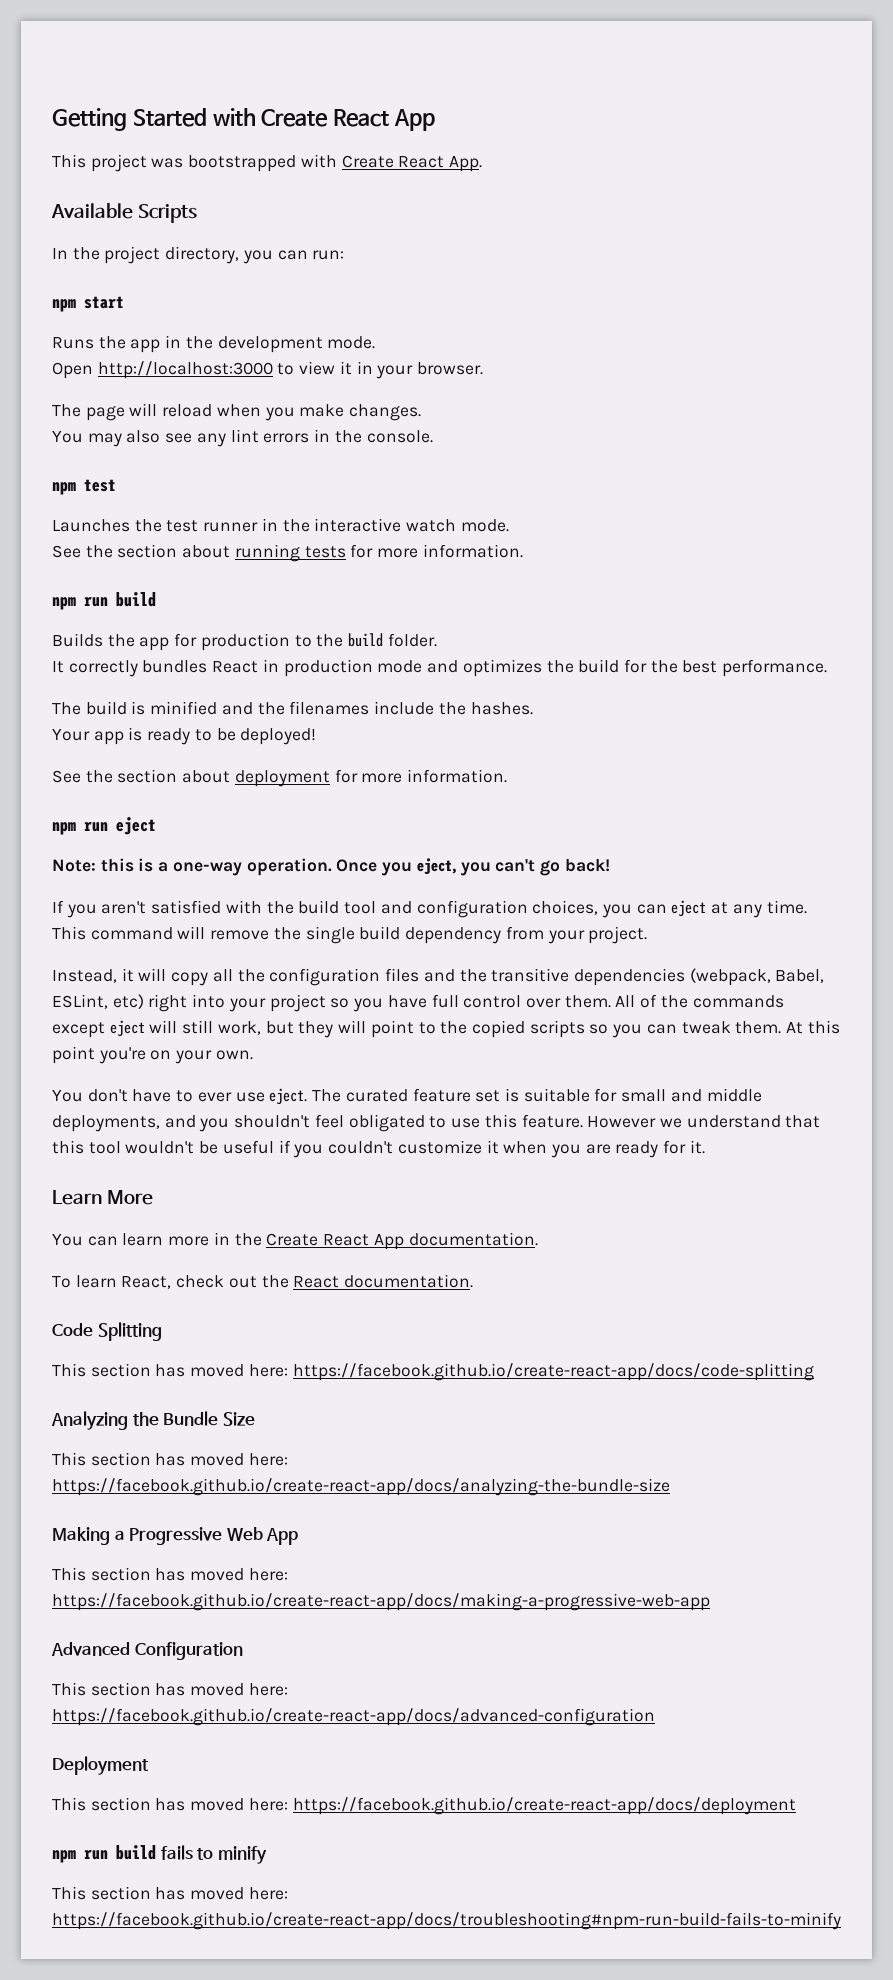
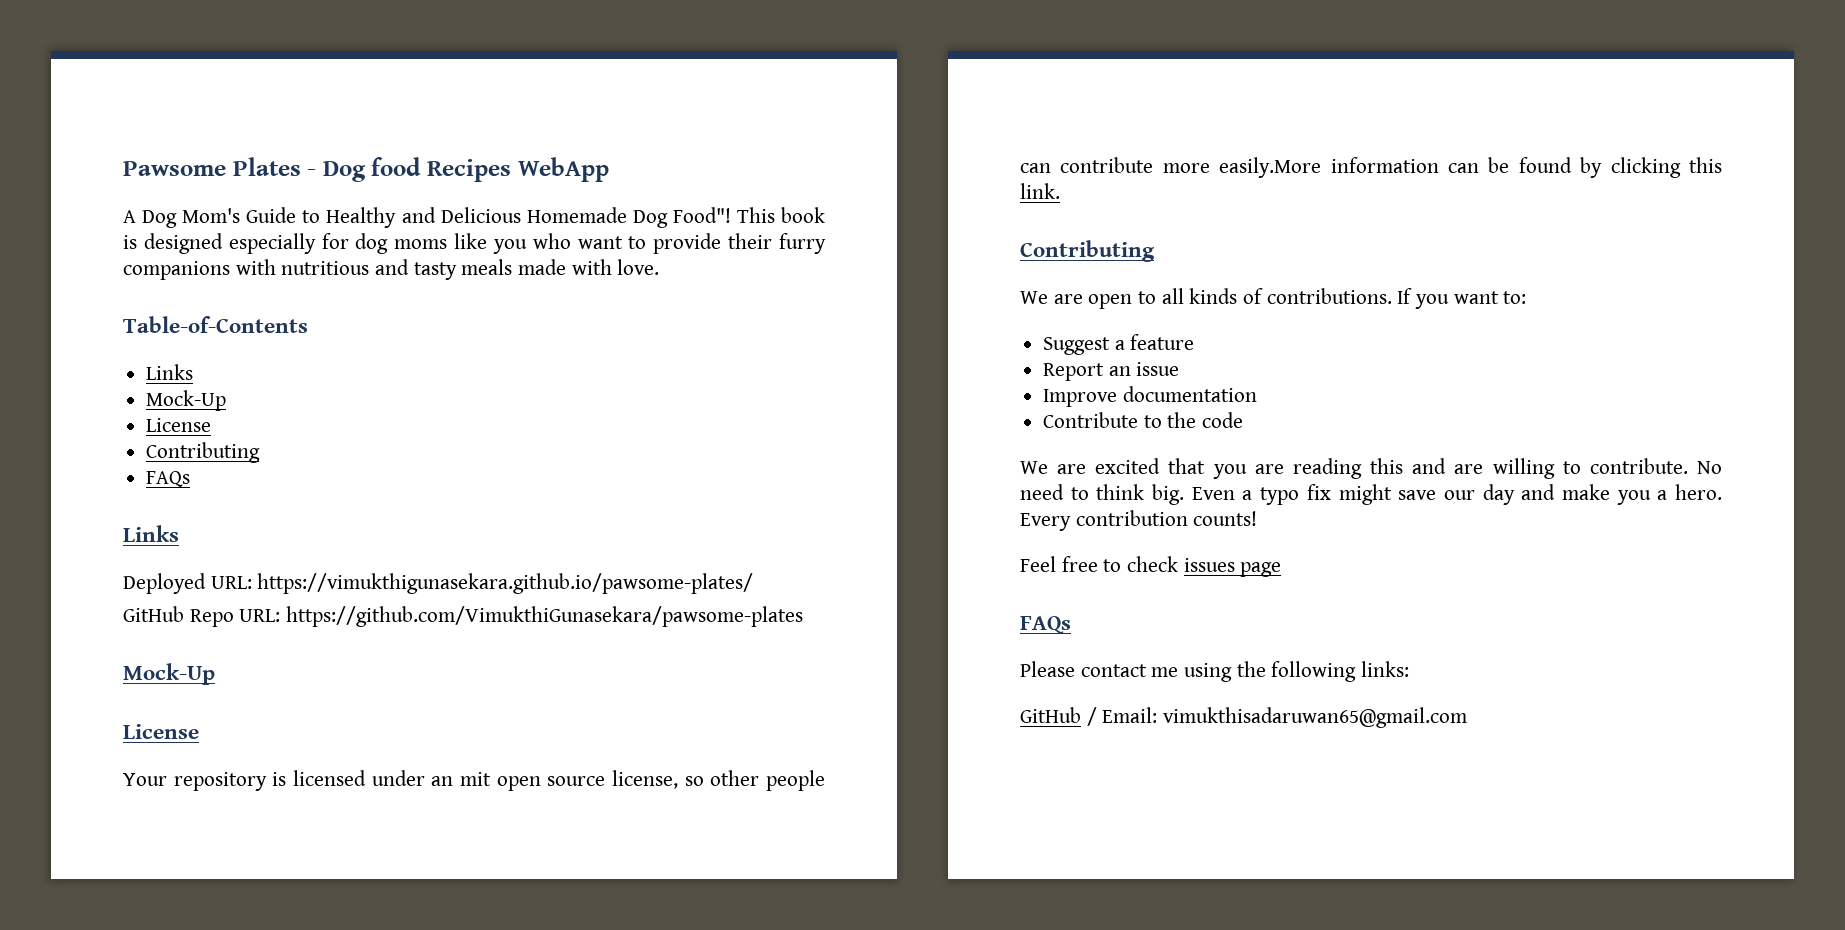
- Getting Started with Create React App
- This project was bootstrapped with Create React App.
- Available Scripts
- In the project directory, you can run:
- npm start
- Runs the app in the development mode.
- Open http://localhost:3000 to view it in your browser.
- The page will reload when you make changes.
- You may also see any lint errors in the console.
- npm test
- Launches the test runner in the interactive watch mode.
- See the section about running tests for more information.
- npm run build
- Builds the app for production to the build folder.
- It correctly bundles React in production mode and optimizes the build for the best performance.
- The build is minified and the filenames include the hashes.
- Your app is ready to be deployed!
- See the section about deployment for more information.
- npm run eject
- Note: this is a one-way operation. Once you eject, you can't go back!
- If you aren't satisfied with the build tool and configuration choices, you can eject at any time. This command will remove the single build dependency from your project.
- Instead, it will copy all the configuration files and the transitive dependencies (webpack, Babel, ESLint, etc) right into your project so you have full control over them. All of the commands except eject will still work, but they will point to the copied scripts so you can tweak them. At this point you're on your own.
- You don't have to ever use eject. The curated feature set is suitable for small and middle deployments, and you shouldn't feel obligated to use this feature. However we understand that this tool wouldn't be useful if you couldn't customize it when you are ready for it.
- Learn More
- You can learn more in the Create React App documentation.
- To learn React, check out the React documentation.
- Code Splitting
- This section has moved here: https://facebook.github.io/create-react-app/docs/code-splitting
- Analyzing the Bundle Size
- This section has moved here: https://facebook.github.io/create-react-app/docs/analyzing-the-bundle-size
- Making a Progressive Web App
- This section has moved here: https://facebook.github.io/create-react-app/docs/making-a-progressive-web-app
- Advanced Configuration
- This section has moved here: https://facebook.github.io/create-react-app/docs/advanced-configuration
- Deployment
- This section has moved here: https://facebook.github.io/create-react-app/docs/deployment
- npm run build fails to minify
- This section has moved here: https://facebook.github.io/create-react-app/docs/troubleshooting#npm-run-build-fails-to-minify
+ Pawsome Plates - Dog food Recipes WebApp
+ A Dog Mom's Guide to Healthy and Delicious Homemade Dog Food"! This book is designed especially for dog moms like you who want to provide their furry companions with nutritious and tasty meals made with love.
+ Table-of-Contents
+ Links
+ Mock-Up
+ License
+ Contributing
+ FAQs
+ Links
+ Deployed URL: https://vimukthigunasekara.github.io/pawsome-plates/
+ GitHub Repo URL: https://github.com/VimukthiGunasekara/pawsome-plates
+ Mock-Up
+ License
+ Your repository is licensed under an mit open source license, so other people can contribute more easily.More information can be found by clicking this link.
+ Contributing
+ We are open to all kinds of contributions. If you want to:
+ Suggest a feature
+ Report an issue
+ Improve documentation
+ Contribute to the code
+ We are excited that you are reading this and are willing to contribute. No need to think big. Even a typo fix might save our day and make you a hero. Every contribution counts!
+ Feel free to check issues page
+ FAQs
+ Please contact me using the following links:
+ GitHub / Email: vimukthisadaruwan65@gmail.com

